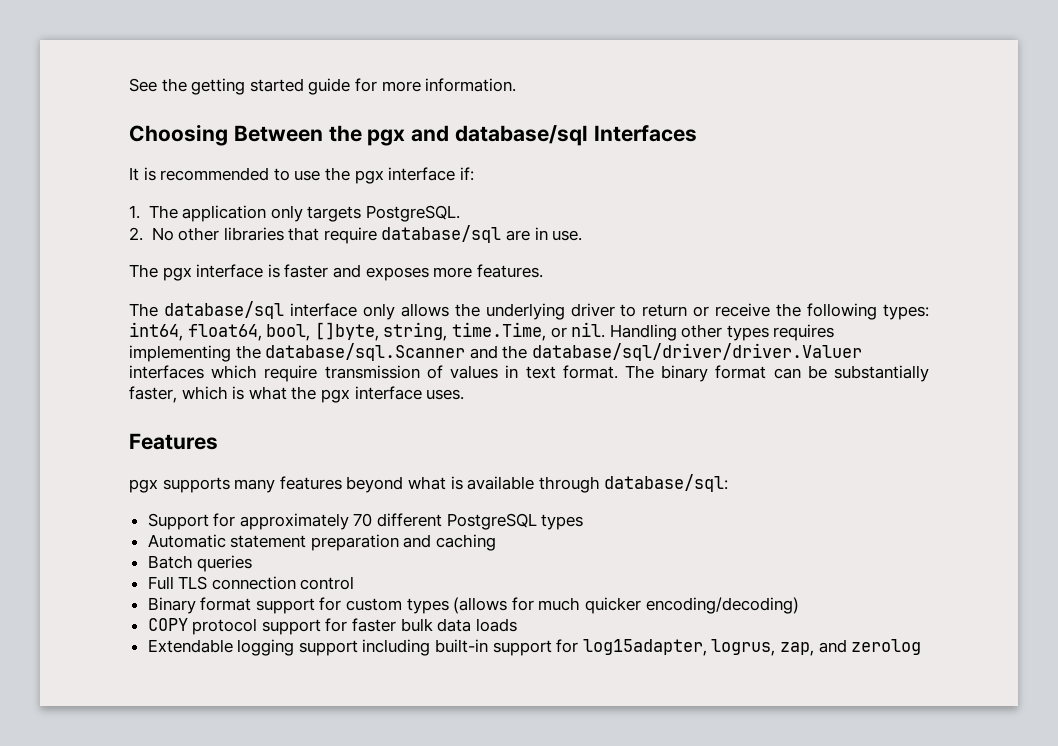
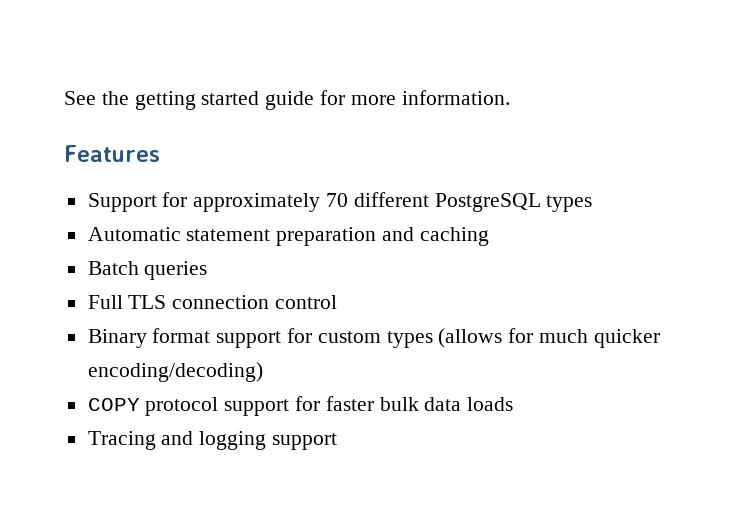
- Choosing Between the pgx and database/sql Interfaces
- It is recommended to use the pgx interface if:
- 1. The application only targets PostgreSQL.
- 2. No other libraries that require database/sql are in use.
- The pgx interface is faster and exposes more features.
- The database/sql interface only allows the underlying driver to return or receive the following types: int64, float64, bool, []byte, string, time.Time, or nil. Handling other types requires implementing the database/sql.Scanner and the database/sql/driver/driver.Valuer interfaces which require transmission of values in text format. The binary format can be substantially faster, which is what the pgx interface uses.
  Features
- pgx supports many features beyond what is available through database/sql:
- Extendable logging support including built-in support for log15adapter, logrus, zap, and zerolog
+ Tracing and logging support

